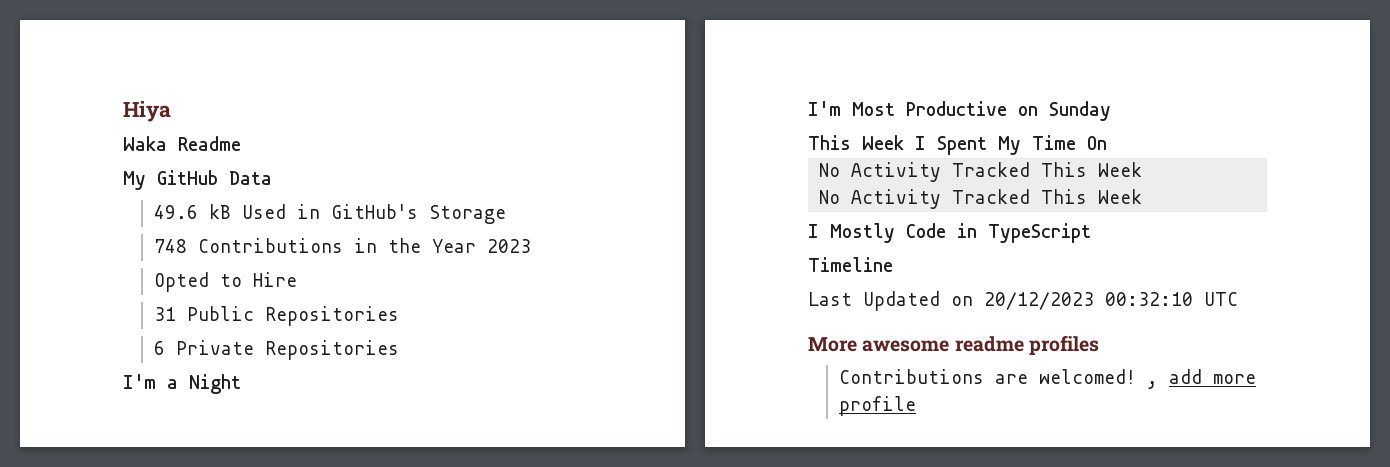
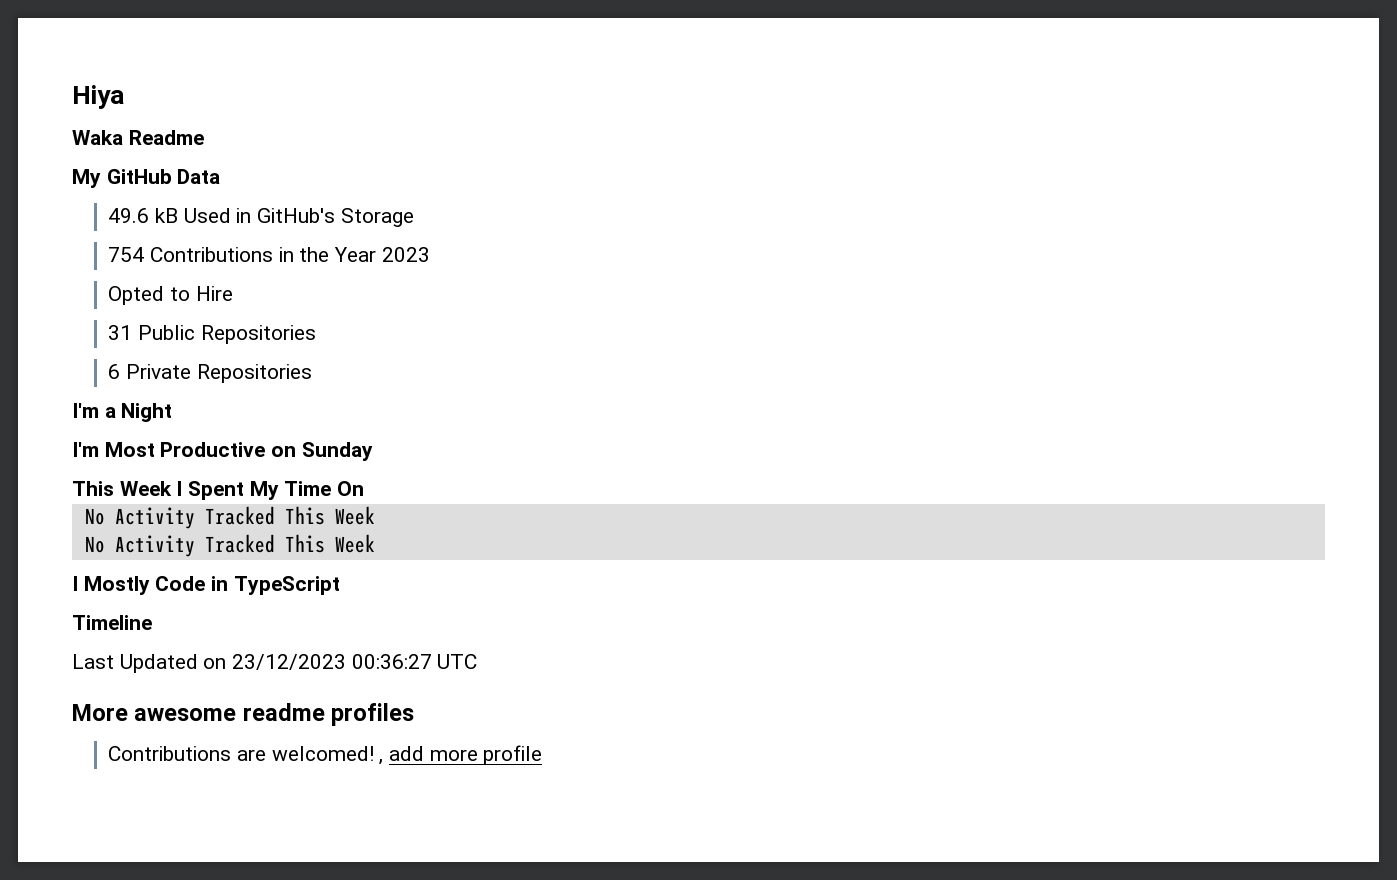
- 748 Contributions in the Year 2023
+ 754 Contributions in the Year 2023
- Last Updated on 20/12/2023 00:32:10 UTC
+ Last Updated on 23/12/2023 00:36:27 UTC

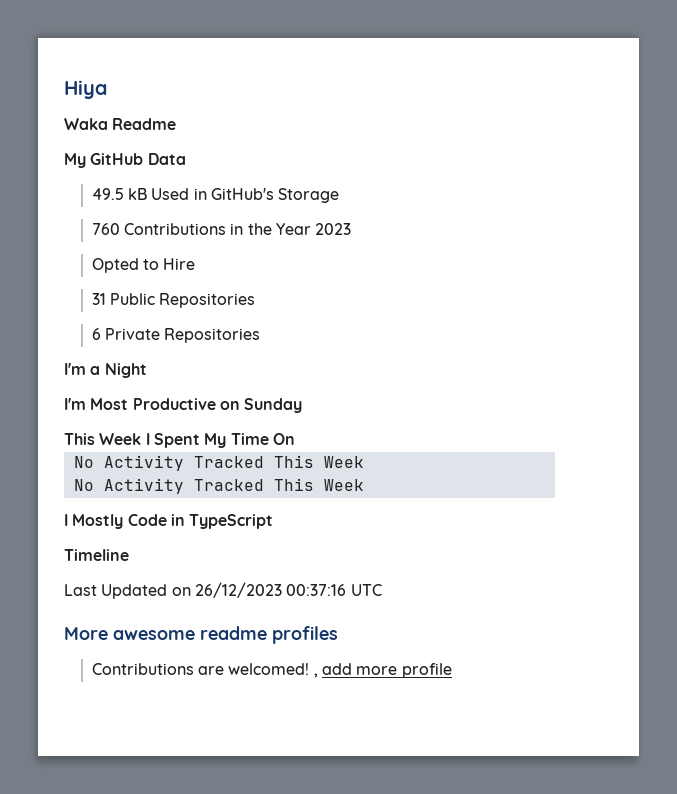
- 49.6 kB Used in GitHub's Storage
+ 49.5 kB Used in GitHub's Storage
- 754 Contributions in the Year 2023
+ 760 Contributions in the Year 2023
- Last Updated on 23/12/2023 00:36:27 UTC
+ Last Updated on 26/12/2023 00:37:16 UTC

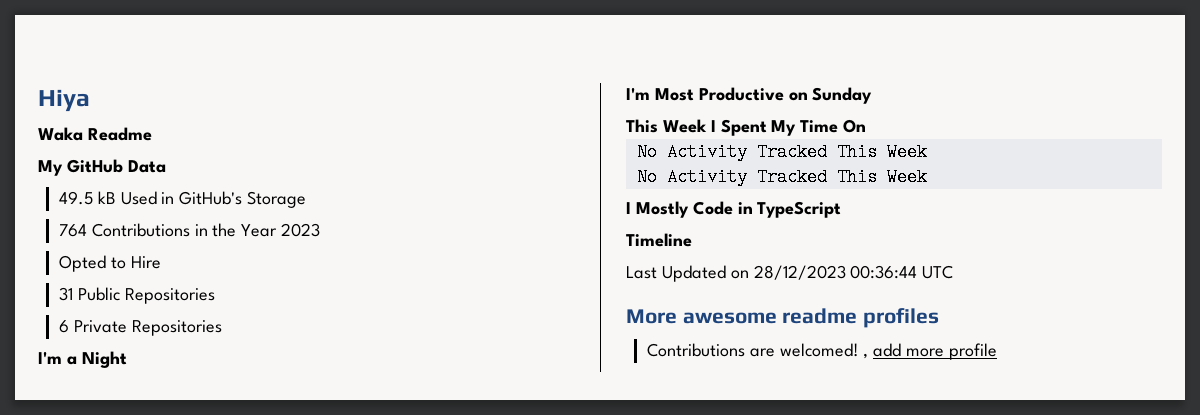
- 760 Contributions in the Year 2023
+ 764 Contributions in the Year 2023
- Last Updated on 26/12/2023 00:37:16 UTC
+ Last Updated on 28/12/2023 00:36:44 UTC

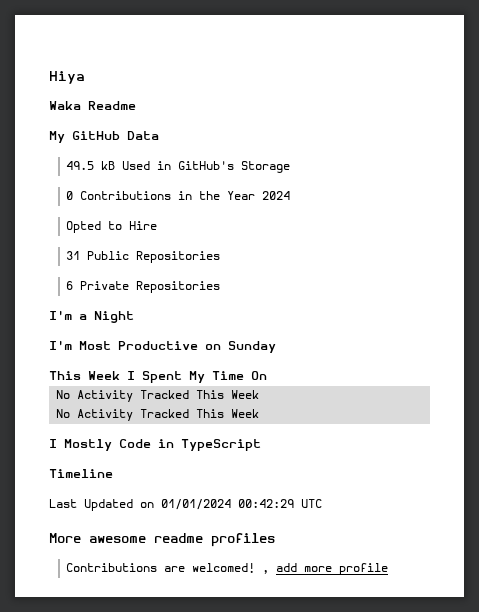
- 764 Contributions in the Year 2023
+ 0 Contributions in the Year 2024
- Last Updated on 28/12/2023 00:36:44 UTC
+ Last Updated on 01/01/2024 00:42:29 UTC

